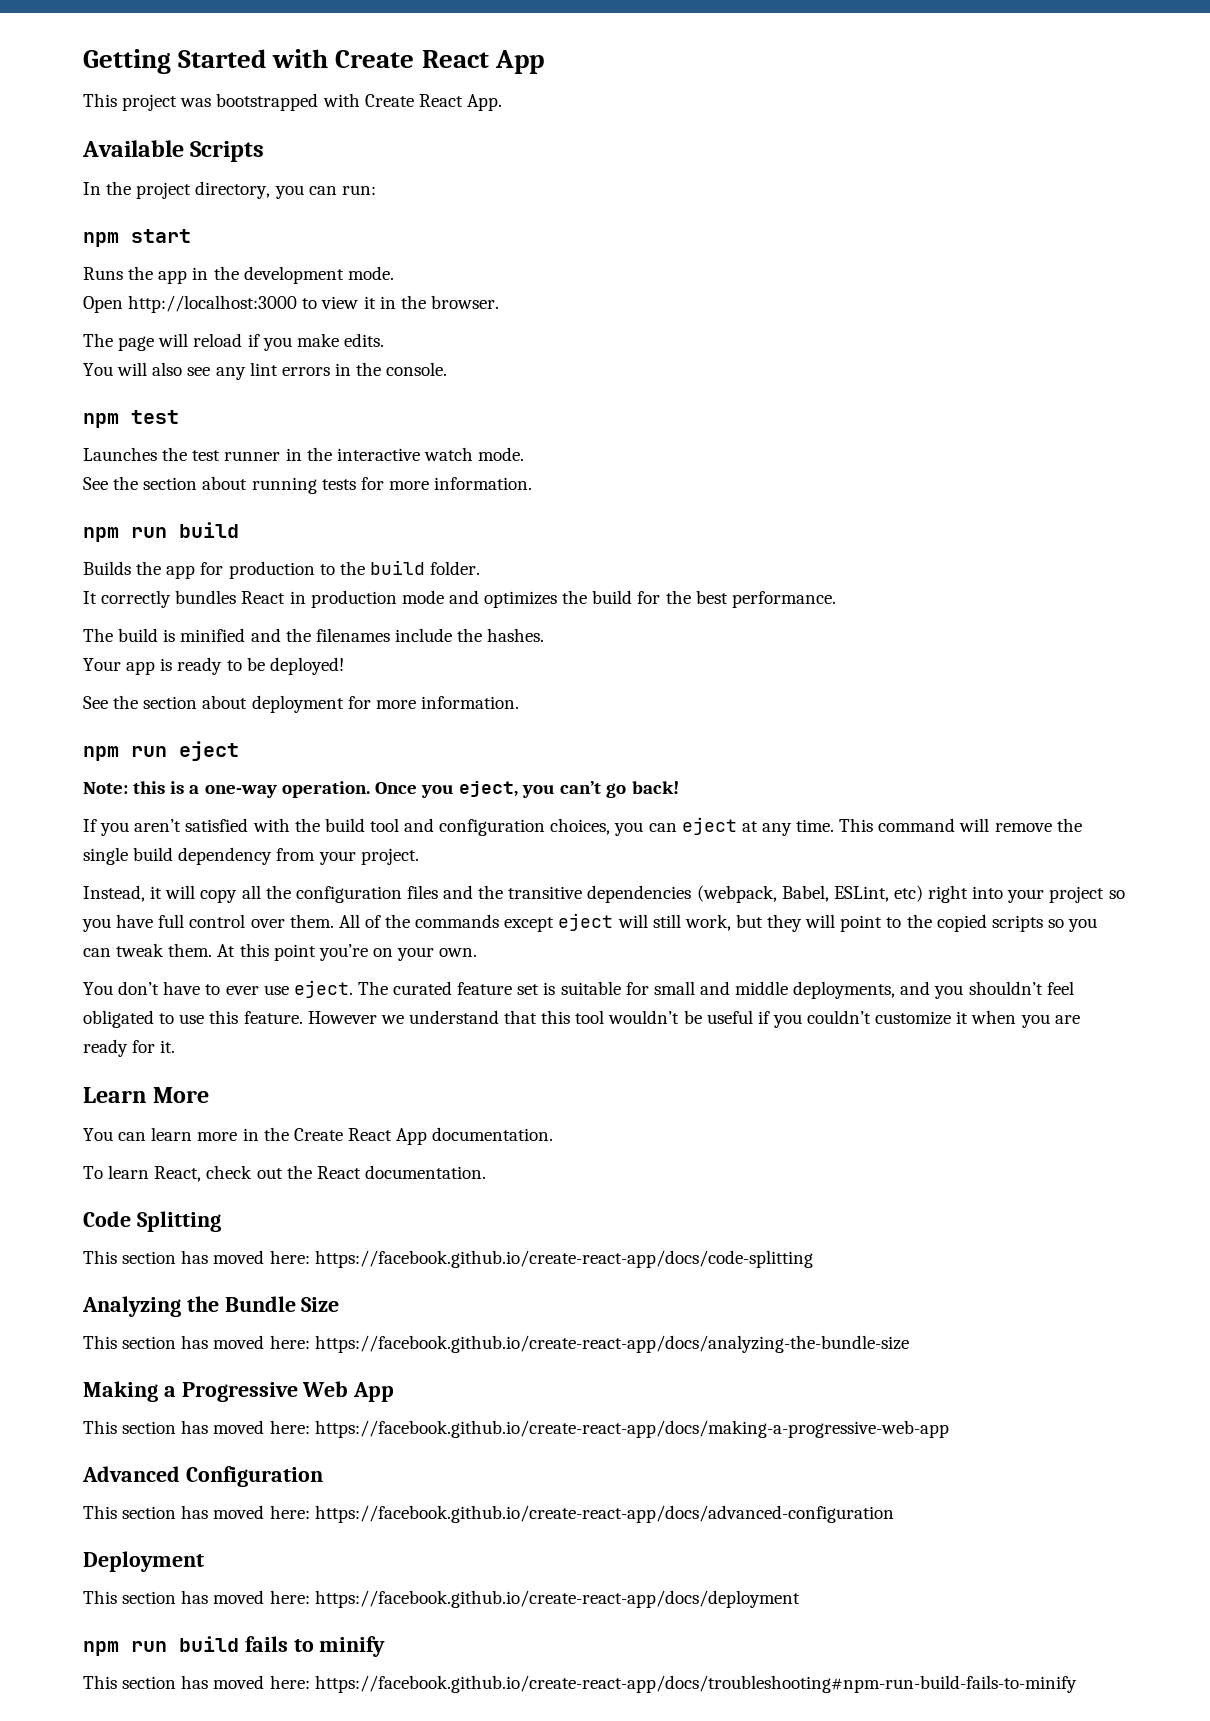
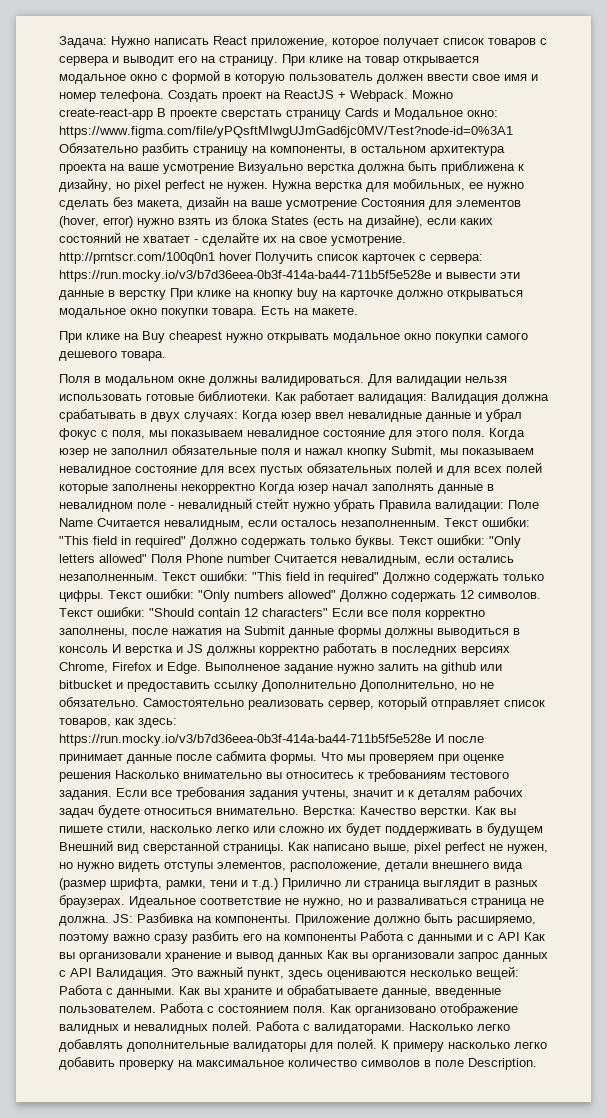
- Getting Started with Create React App
- This project was bootstrapped with Create React App.
- Available Scripts
- In the project directory, you can run:
- npm start
- Runs the app in the development mode.
- Open http://localhost:3000 to view it in the browser.
- The page will reload if you make edits.
- You will also see any lint errors in the console.
- npm test
- Launches the test runner in the interactive watch mode.
- See the section about running tests for more information.
- npm run build
- Builds the app for production to the build folder.
- It correctly bundles React in production mode and optimizes the build for the best performance.
- The build is minified and the filenames include the hashes.
- Your app is ready to be deployed!
- See the section about deployment for more information.
- npm run eject
- Note: this is a one-way operation. Once you eject, you can’t go back!
- If you aren’t satisfied with the build tool and configuration choices, you can eject at any time. This command will remove the single build dependency from your project.
- Instead, it will copy all the configuration files and the transitive dependencies (webpack, Babel, ESLint, etc) right into your project so you have full control over them. All of the commands except eject will still work, but they will point to the copied scripts so you can tweak them. At this point you’re on your own.
- You don’t have to ever use eject. The curated feature set is suitable for small and middle deployments, and you shouldn’t feel obligated to use this feature. However we understand that this tool wouldn’t be useful if you couldn’t customize it when you are ready for it.
- Learn More
- You can learn more in the Create React App documentation.
- To learn React, check out the React documentation.
- Code Splitting
- This section has moved here: https://facebook.github.io/create-react-app/docs/code-splitting
- Analyzing the Bundle Size
- This section has moved here: https://facebook.github.io/create-react-app/docs/analyzing-the-bundle-size
- Making a Progressive Web App
- This section has moved here: https://facebook.github.io/create-react-app/docs/making-a-progressive-web-app
- Advanced Configuration
- This section has moved here: https://facebook.github.io/create-react-app/docs/advanced-configuration
- Deployment
- This section has moved here: https://facebook.github.io/create-react-app/docs/deployment
- npm run build fails to minify
- This section has moved here: https://facebook.github.io/create-react-app/docs/troubleshooting#npm-run-build-fails-to-minify
+ Задача: Нужно написать React приложение, которое получает список товаров с сервера и выводит его на страницу. При клике на товар открывается модальное окно с формой в которую пользователь должен ввести свое имя и номер телефона. Создать проект на ReactJS + Webpack. Можно create-react-app В проекте сверстать страницу Cards и Модальное окно: https://www.figma.com/file/yPQsftMIwgUJmGad6jc0MV/Test?node-id=0%3A1 Обязательно разбить страницу на компоненты, в остальном архитектура проекта на ваше усмотрение Визуально верстка должна быть приближена к дизайну, но pixel perfect не нужен. Нужна верстка для мобильных, ее нужно сделать без макета, дизайн на ваше усмотрение Состояния для элементов (hover, error) нужно взять из блока States (есть на дизайне), если каких состояний не хватает - сделайте их на свое усмотрение. http://prntscr.com/100q0n1 hover Получить список карточек с сервера: https://run.mocky.io/v3/b7d36eea-0b3f-414a-ba44-711b5f5e528e и вывести эти данные в верстку При клике на кнопку buy на карточке должно открываться модальное окно покупки товара. Есть на макете.
+ При клике на Buy cheapest нужно открывать модальное окно покупки самого дешевого товара.
+ Поля в модальном окне должны валидироваться. Для валидации нельзя использовать готовые библиотеки. Как работает валидация: Валидация должна срабатывать в двух случаях: Когда юзер ввел невалидные данные и убрал фокус с поля, мы показываем невалидное состояние для этого поля. Когда юзер не заполнил обязательные поля и нажал кнопку Submit, мы показываем невалидное состояние для всех пустых обязательных полей и для всех полей которые заполнены некорректно Когда юзер начал заполнять данные в невалидном поле - невалидный стейт нужно убрать Правила валидации: Поле Name Считается невалидным, если осталось незаполненным. Текст ошибки: "This field in required" Должно содержать только буквы. Текст ошибки: "Only letters allowed" Поля Phone number Считается невалидным, если остались незаполненным. Текст ошибки: "This field in required" Должно содержать только цифры. Текст ошибки: "Only numbers allowed" Должно содержать 12 символов. Текст ошибки: "Should contain 12 characters" Если все поля корректно заполнены, после нажатия на Submit данные формы должны выводиться в консоль И верстка и JS должны корректно работать в последних версиях Chrome, Firefox и Edge. Выполненое задание нужно залить на github или bitbucket и предоставить ссылку Дополнительно Дополнительно, но не обязательно. Самостоятельно реализовать сервер, который отправляет список товаров, как здесь: https://run.mocky.io/v3/b7d36eea-0b3f-414a-ba44-711b5f5e528e И после принимает данные после сабмита формы. Что мы проверяем при оценке решения Насколько внимательно вы относитесь к требованиям тестового задания. Если все требования задания учтены, значит и к деталям рабочих задач будете относиться внимательно. Верстка: Качество верстки. Как вы пишете стили, насколько легко или сложно их будет поддерживать в будущем Внешний вид сверстанной страницы. Как написано выше, pixel perfect не нужен, но нужно видеть отступы элементов, расположение, детали внешнего вида (размер шрифта, рамки, тени и т.д.) Прилично ли страница выглядит в разных браузерах. Идеальное соответствие не нужно, но и разваливаться страница не должна. JS: Разбивка на компоненты. Приложение должно быть расширяемо, поэтому важно сразу разбить его на компоненты Работа с данными и с API Как вы организовали хранение и вывод данных Как вы организовали запрос данных с API Валидация. Это важный пункт, здесь оцениваются несколько вещей: Работа с данными. Как вы храните и обрабатываете данные, введенные пользователем. Работа с состоянием поля. Как организовано отображение валидных и невалидных полей. Работа с валидаторами. Насколько легко добавлять дополнительные валидаторы для полей. К примеру насколько легко добавить проверку на максимальное количество символов в поле Description.

